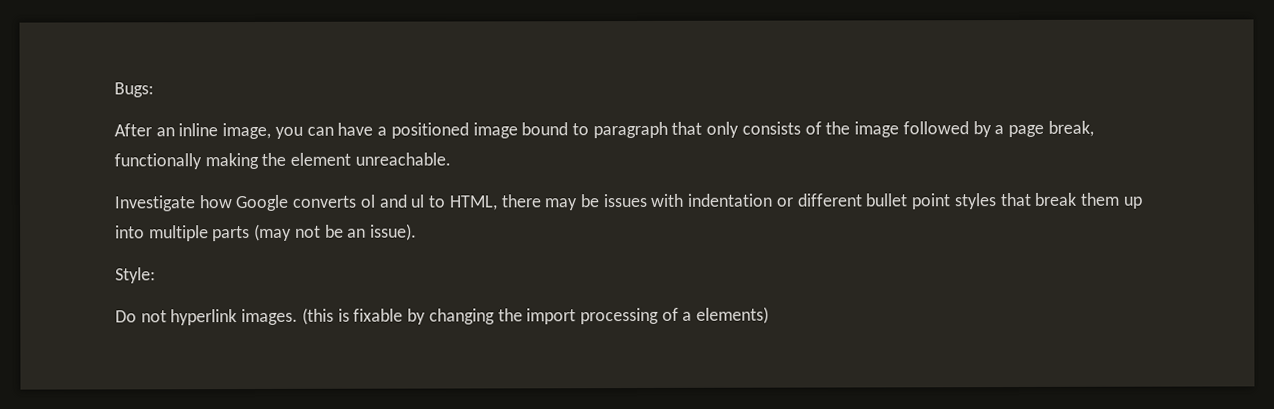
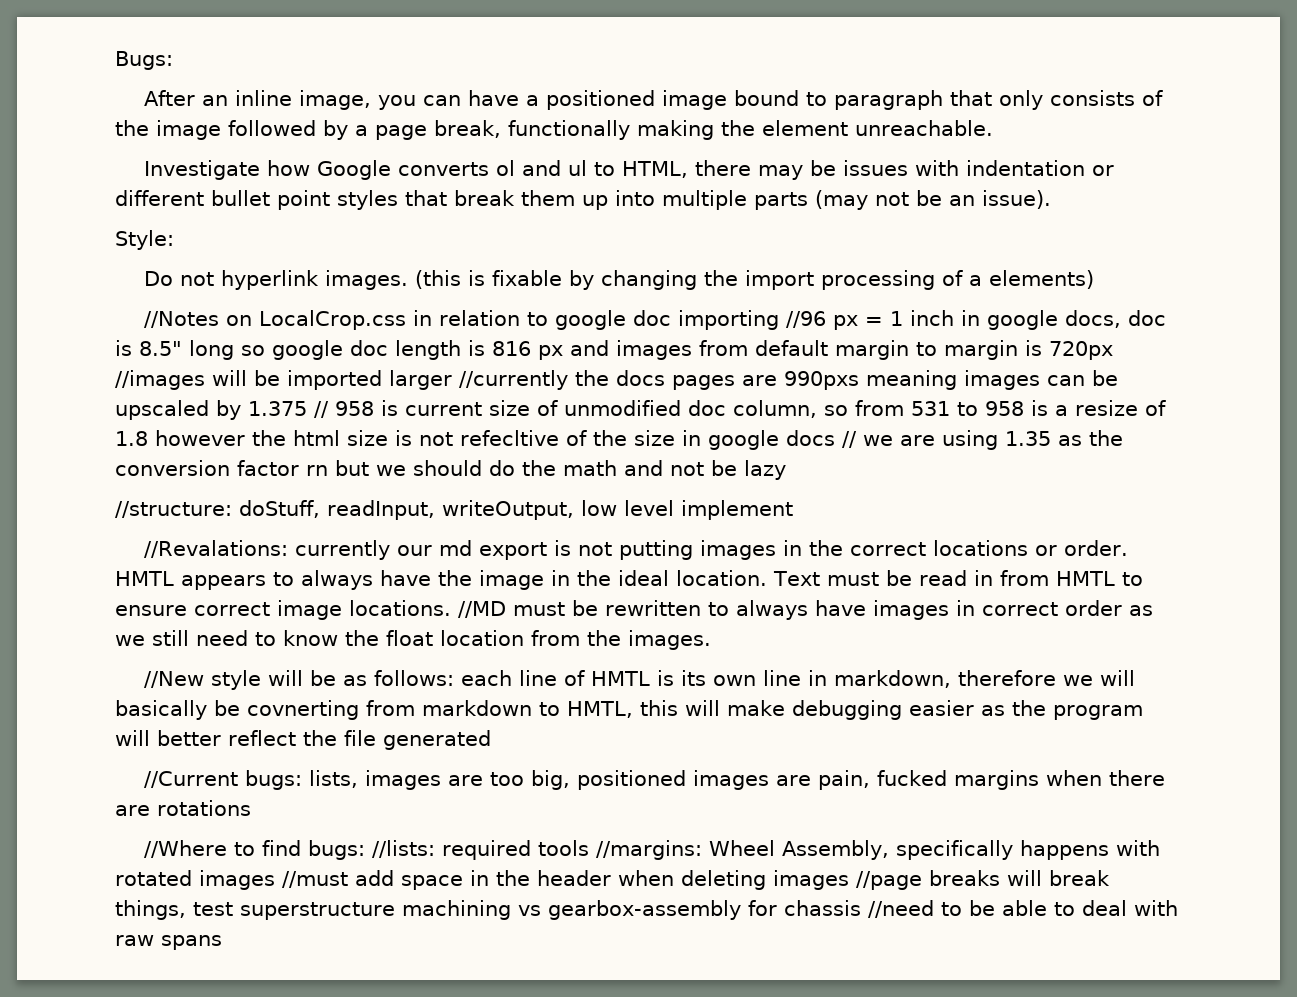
+ //Notes on LocalCrop.css in relation to google doc importing //96 px = 1 inch in google docs, doc is 8.5" long so google doc length is 816 px and images from default margin to margin is 720px //images will be imported larger //currently the docs pages are 990pxs meaning images can be upscaled by 1.375 // 958 is current size of unmodified doc column, so from 531 to 958 is a resize of 1.8 however the html size is not refecltive of the size in google docs // we are using 1.35 as the conversion factor rn but we should do the math and not be lazy
+ //structure: doStuff, readInput, writeOutput, low level implement
+ //Revalations: currently our md export is not putting images in the correct locations or order. HMTL appears to always have the image in the ideal location. Text must be read in from HMTL to ensure correct image locations. //MD must be rewritten to always have images in correct order as we still need to know the float location from the images.
+ //New style will be as follows: each line of HMTL is its own line in markdown, therefore we will basically be covnerting from markdown to HMTL, this will make debugging easier as the program will better reflect the file generated
+ //Current bugs: lists, images are too big, positioned images are pain, fucked margins when there are rotations
+ //Where to find bugs: //lists: required tools //margins: Wheel Assembly, specifically happens with rotated images //must add space in the header when deleting images //page breaks will break things, test superstructure machining vs gearbox-assembly for chassis //need to be able to deal with raw spans

